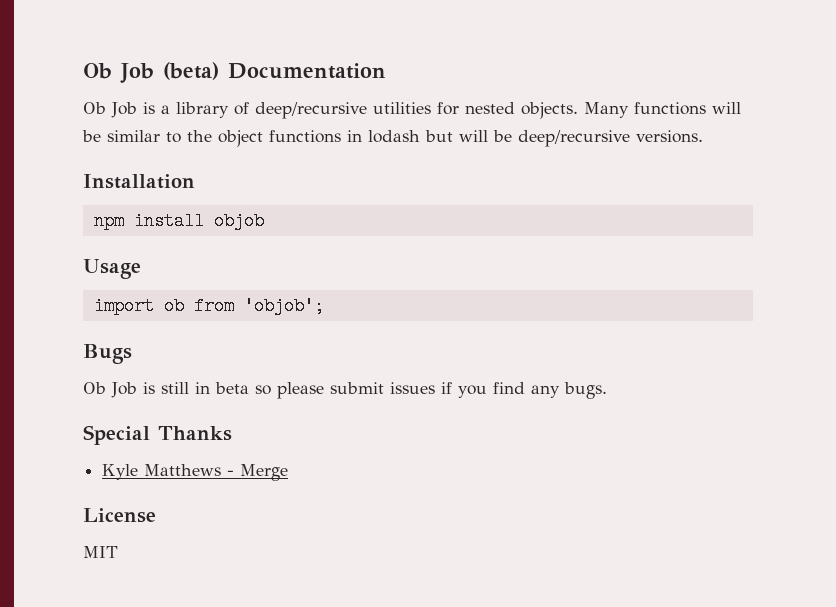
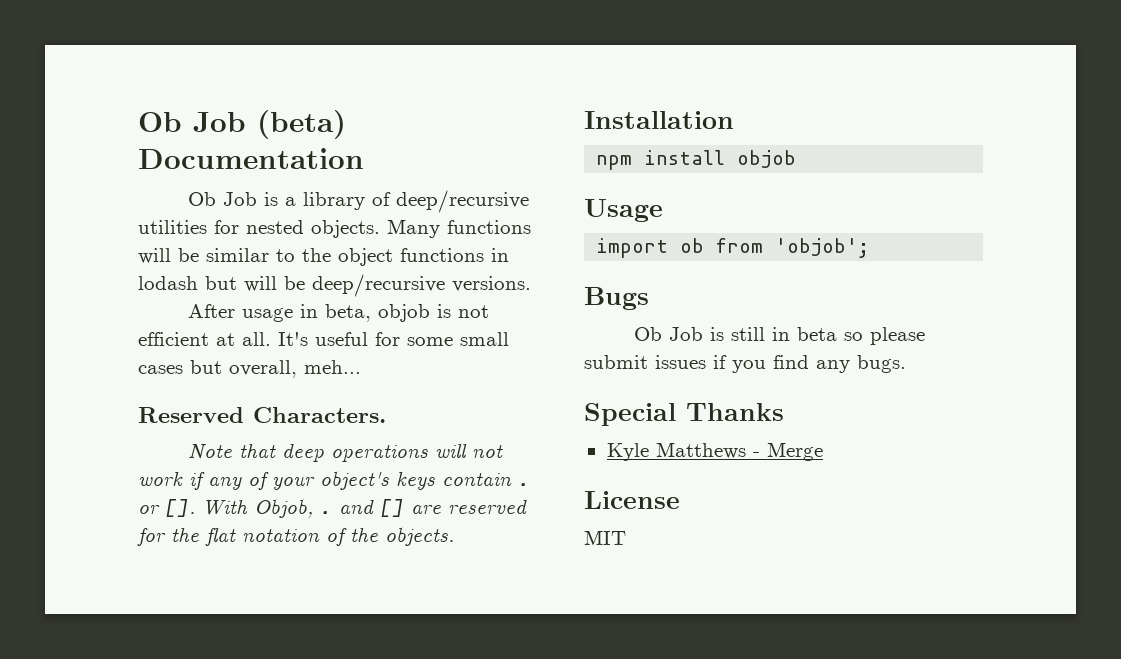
+ After usage in beta, objob is not efficient at all. It's useful for some small cases but overall, meh...
+ Reserved Characters.
+ Note that deep operations will not work if any of your object's keys contain . or []. With Objob, . and [] are reserved for the flat notation of the objects.

